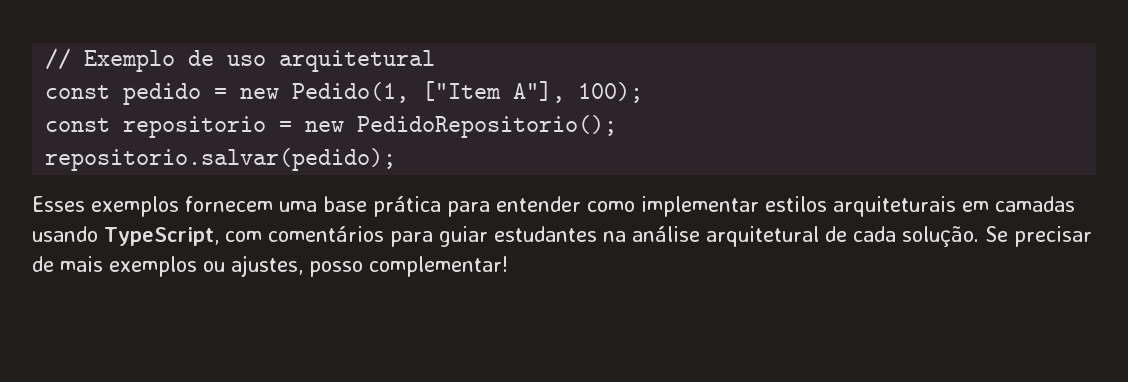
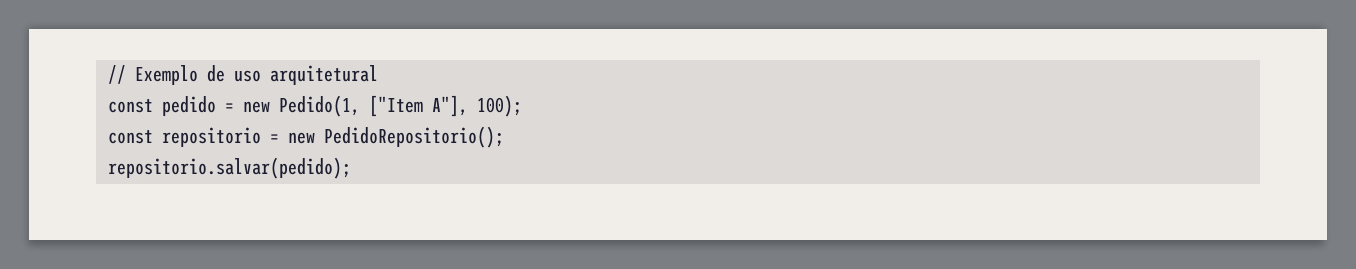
- Esses exemplos fornecem uma base prática para entender como implementar estilos arquiteturais em camadas usando TypeScript, com comentários para guiar estudantes na análise arquitetural de cada solução. Se precisar de mais exemplos ou ajustes, posso complementar!

